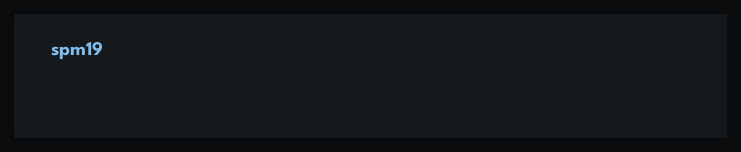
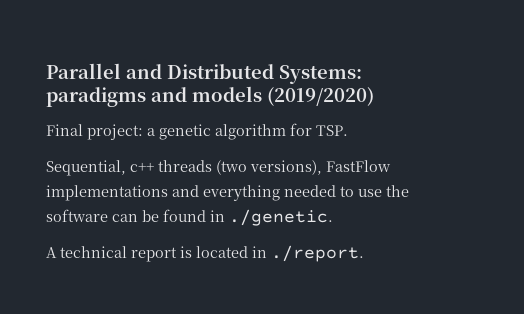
- spm19
+ Parallel and Distributed Systems: paradigms and models (2019/2020)
+ Final project: a genetic algorithm for TSP.
+ Sequential, c++ threads (two versions), FastFlow implementations and everything needed to use the software can be found in ./genetic.
+ A technical report is located in ./report.

